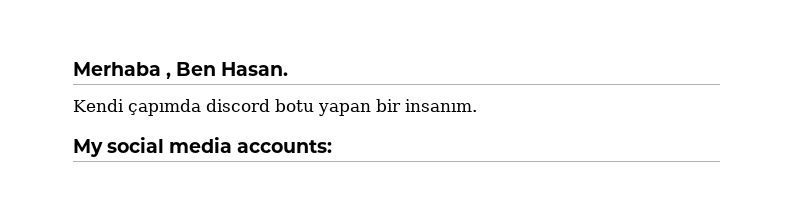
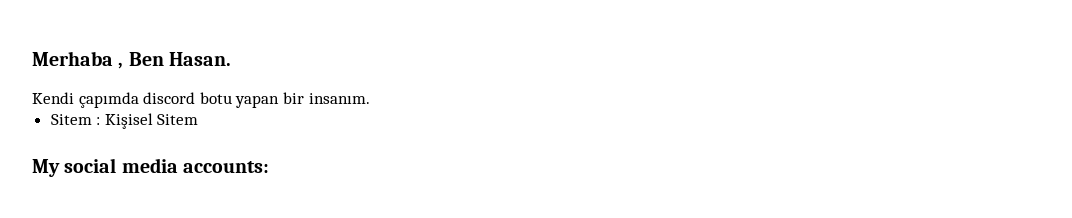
+ Sitem : Kişisel Sitem

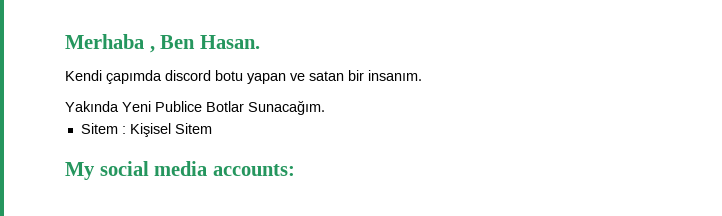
- Kendi çapımda discord botu yapan bir insanım.
+ Kendi çapımda discord botu yapan ve satan bir insanım.
+ Yakında Yeni Publice Botlar Sunacağım.

